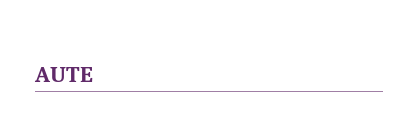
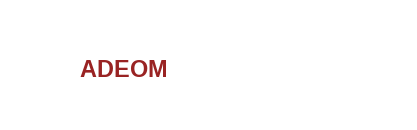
- AUTE
+ ADEOM

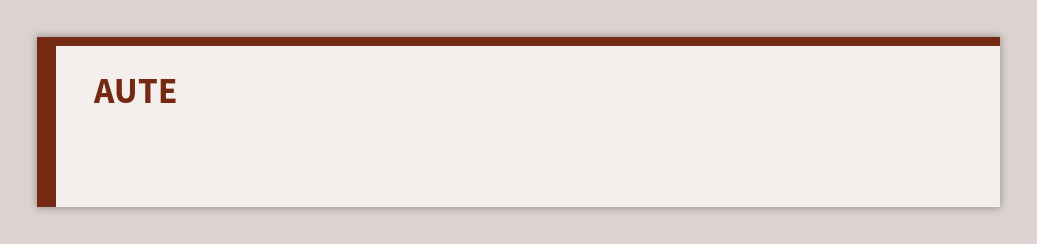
- ADEOM
+ AUTE

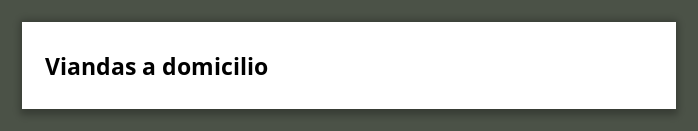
- AUTE
+ Viandas a domicilio

